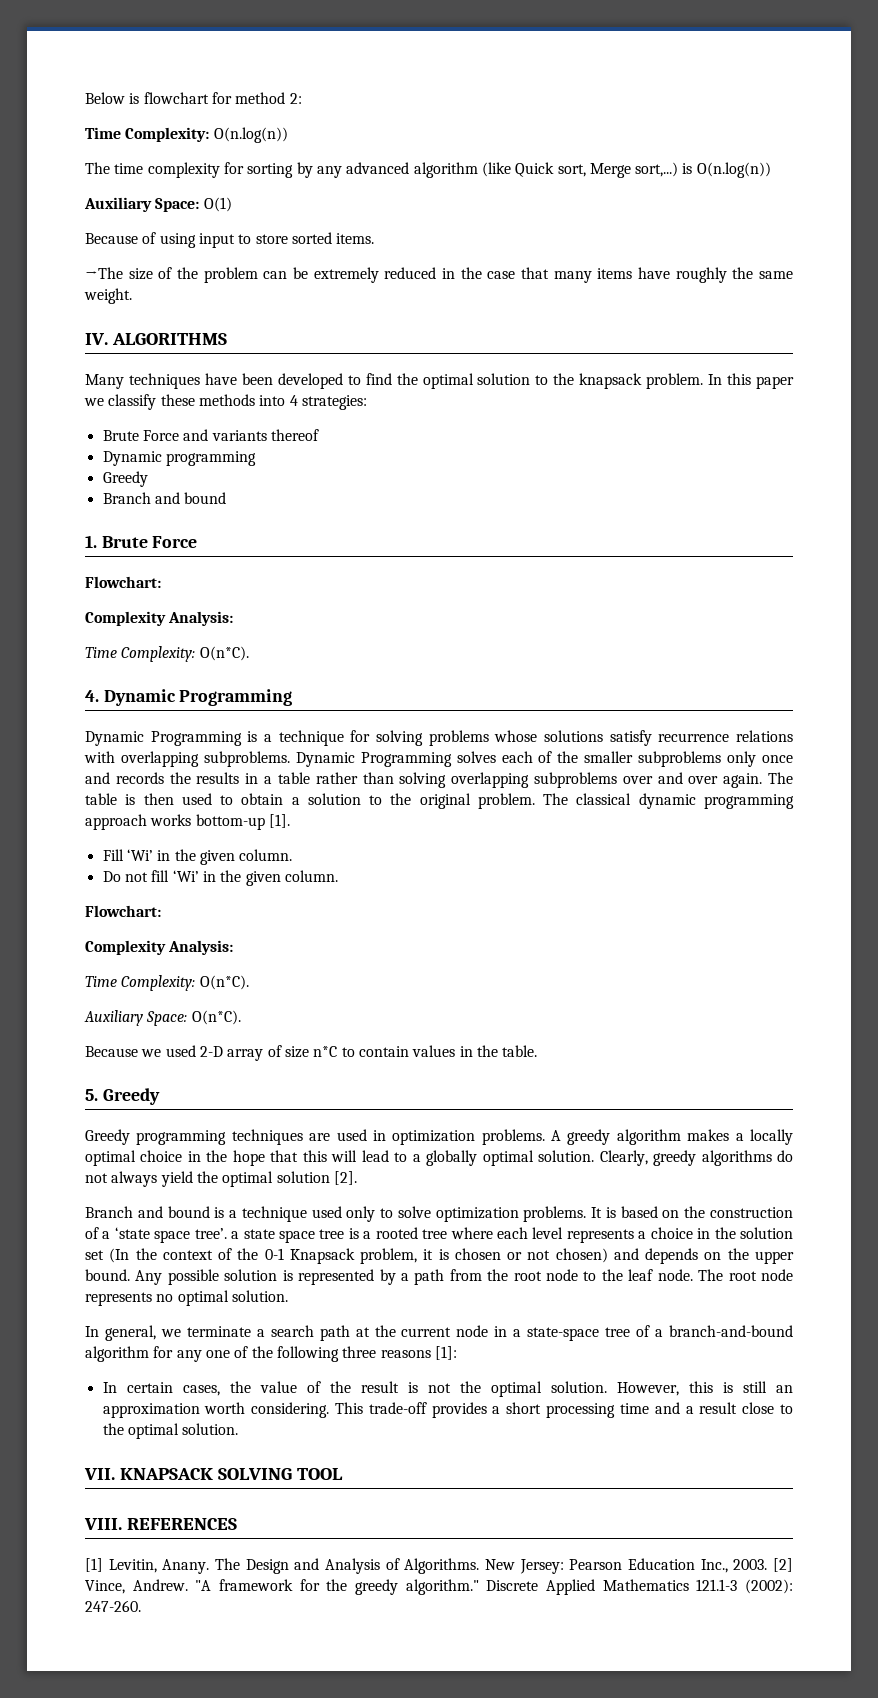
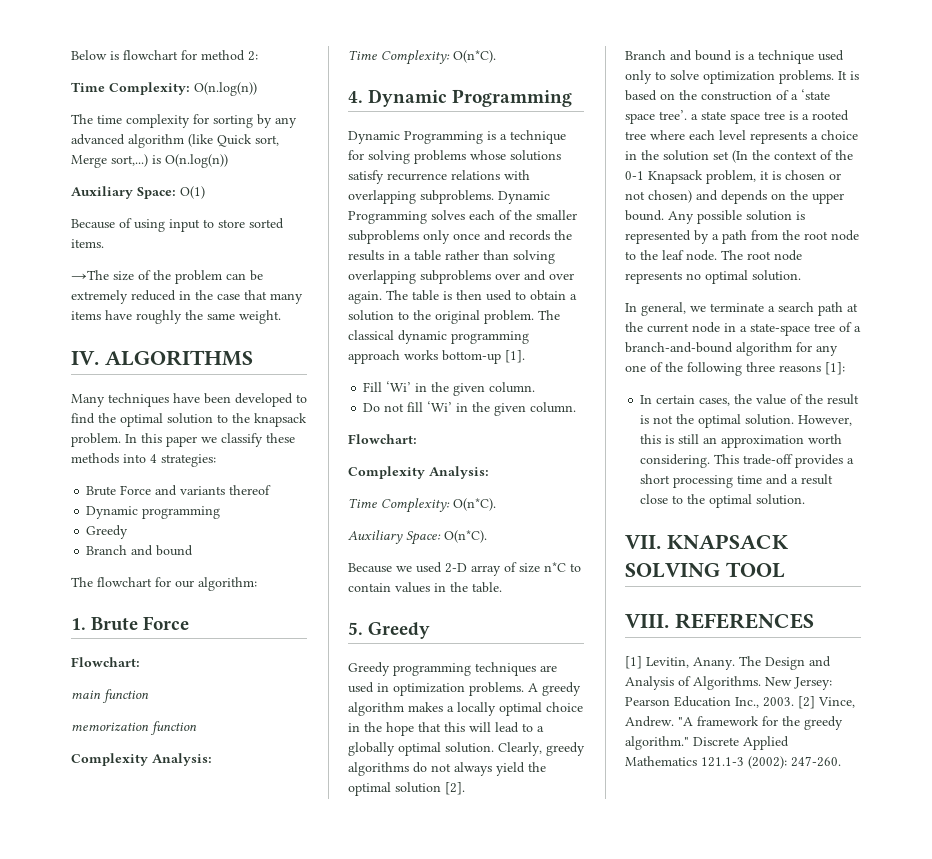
+ The flowchart for our algorithm:
+ main function
+ memorization function

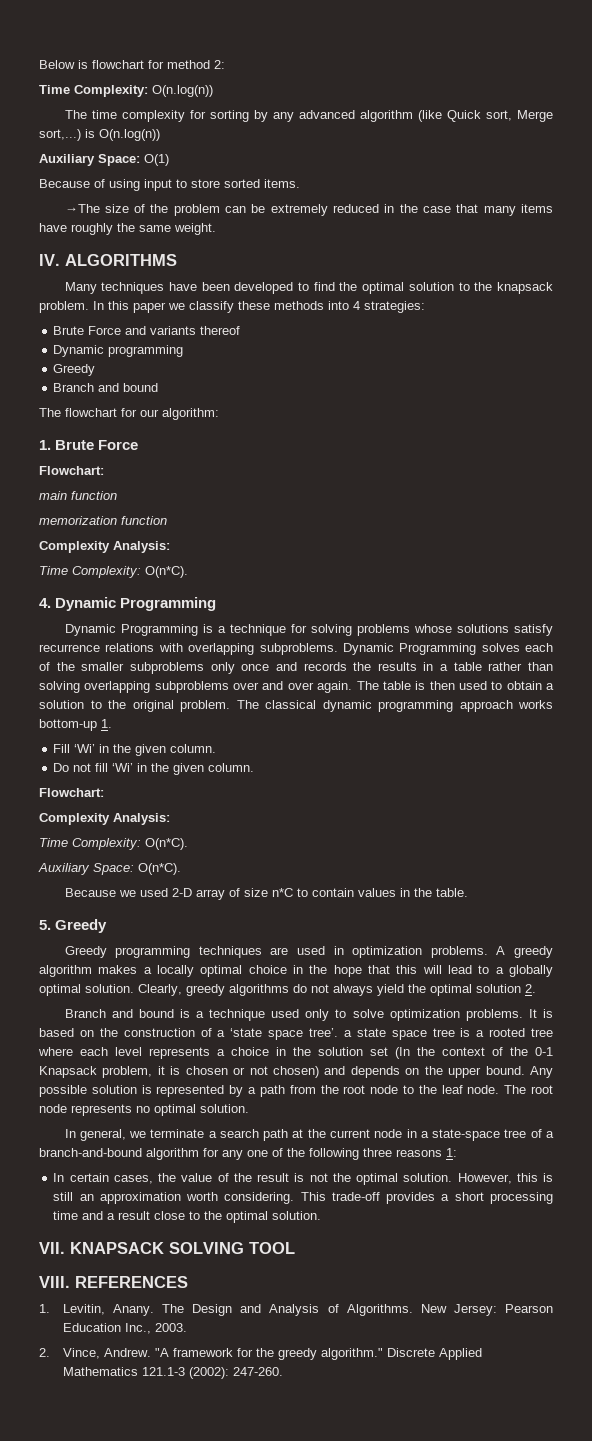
- The classical dynamic programming approach works bottom-up [1].
+ The classical dynamic programming approach works bottom-up 1.
- Clearly, greedy algorithms do not always yield the optimal solution [2].
+ Clearly, greedy algorithms do not always yield the optimal solution 2.
- In general, we terminate a search path at the current node in a state-space tree of a branch-and-bound algorithm for any one of the following three reasons [1]:
+ In general, we terminate a search path at the current node in a state-space tree of a branch-and-bound algorithm for any one of the following three reasons 1:
- [1] Levitin, Anany.
+ 1. Levitin, Anany.
- New Jersey: Pearson Education Inc., 2003. [2] Vince, Andrew.
+ New Jersey: Pearson Education Inc., 2003.
+ 2. Vince, Andrew.

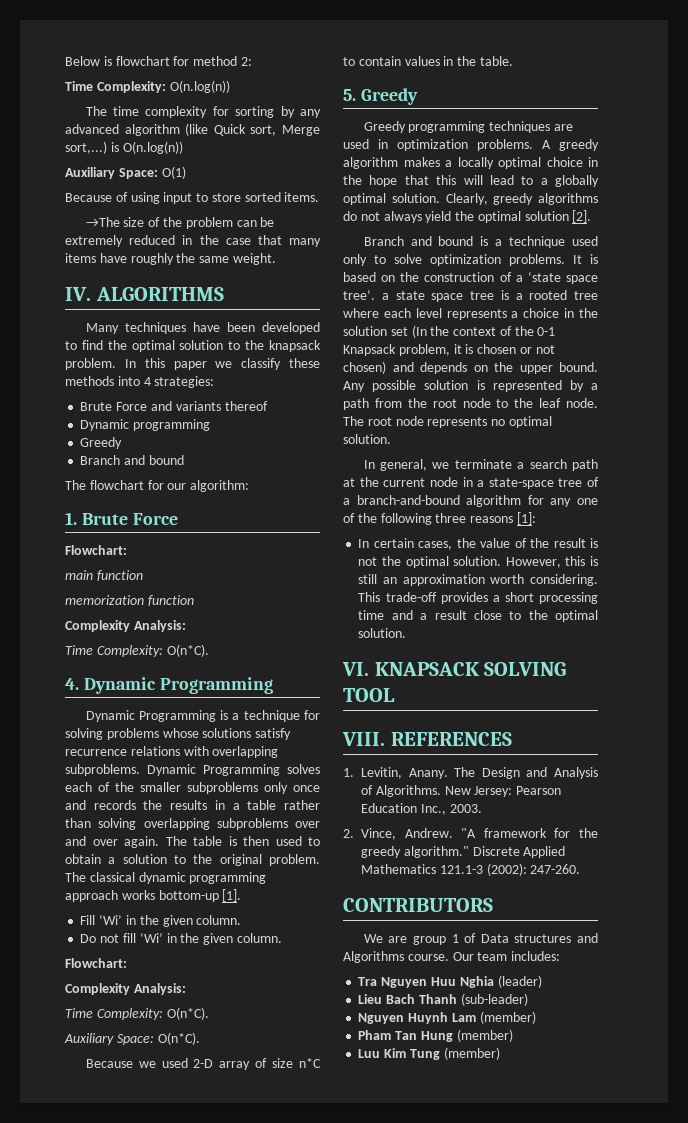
- The classical dynamic programming approach works bottom-up 1.
+ The classical dynamic programming approach works bottom-up [1].
- Clearly, greedy algorithms do not always yield the optimal solution 2.
+ Clearly, greedy algorithms do not always yield the optimal solution [2].
- In general, we terminate a search path at the current node in a state-space tree of a branch-and-bound algorithm for any one of the following three reasons 1:
+ In general, we terminate a search path at the current node in a state-space tree of a branch-and-bound algorithm for any one of the following three reasons [1]:
- VII. KNAPSACK SOLVING TOOL
+ VI. KNAPSACK SOLVING TOOL
+ CONTRIBUTORS
+ We are group 1 of Data structures and Algorithms course. Our team includes:
+ Tra Nguyen Huu Nghia (leader)
+ Lieu Bach Thanh (sub-leader)
+ Nguyen Huynh Lam (member)
+ Pham Tan Hung (member)
+ Luu Kim Tung (member)

